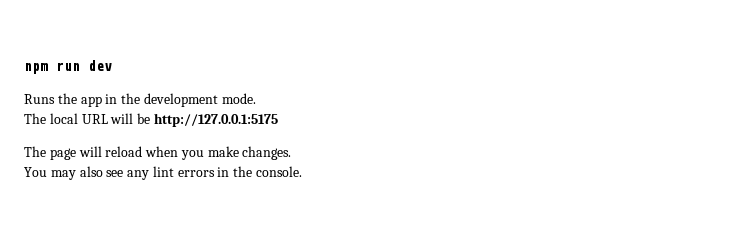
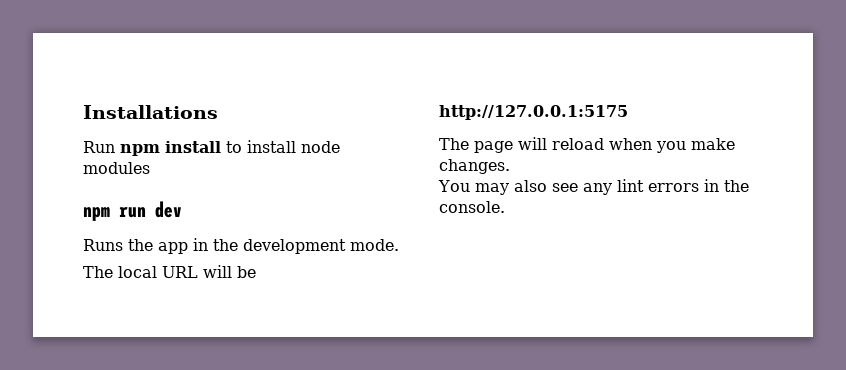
+ Installations
+ Run npm install to install node modules

